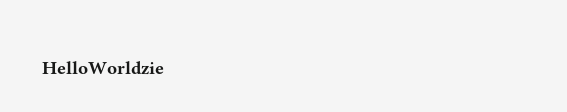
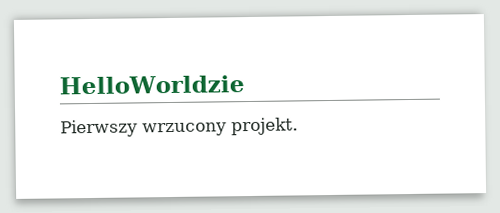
+ Pierwszy wrzucony projekt.

